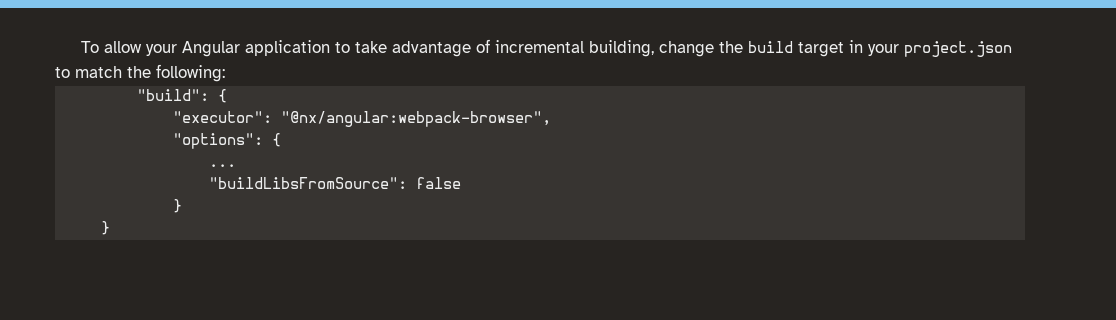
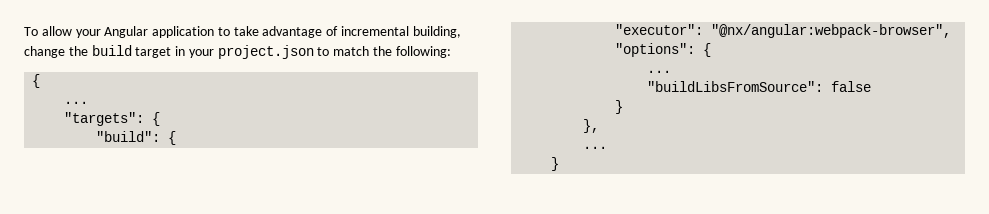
  To allow your Angular application to take advantage of incremental building, change the build target in your project.json to match the following:
+ {
+ ...
+ "targets": {
+ },
+ ...

